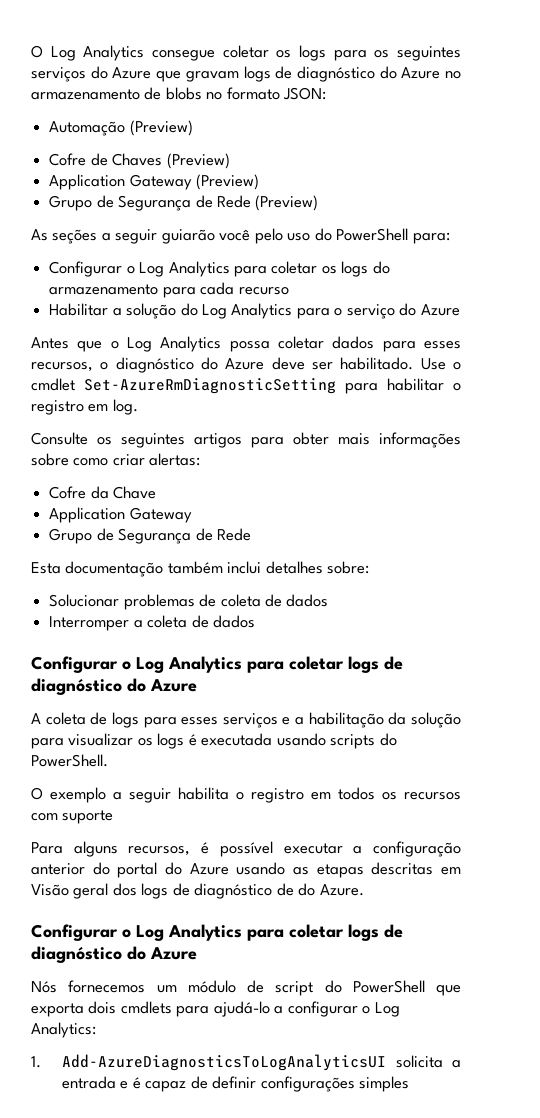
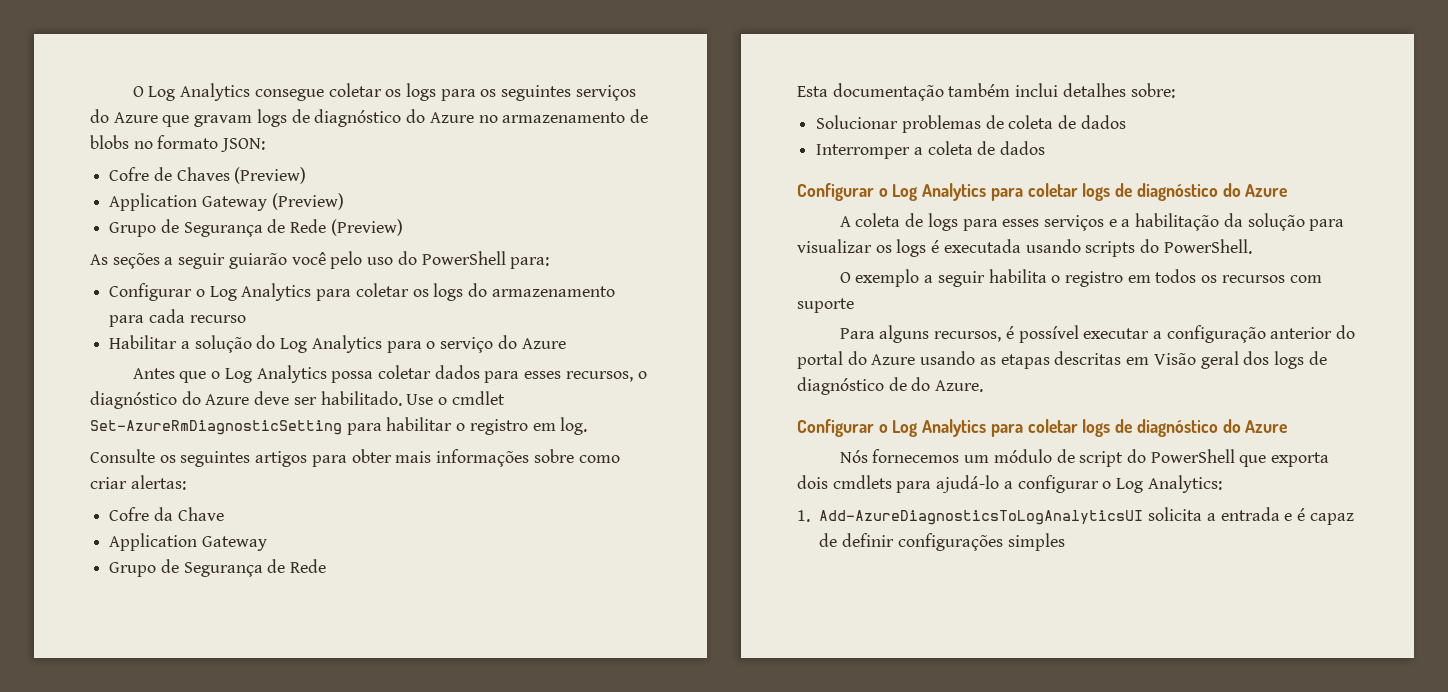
- Automação (Preview)

